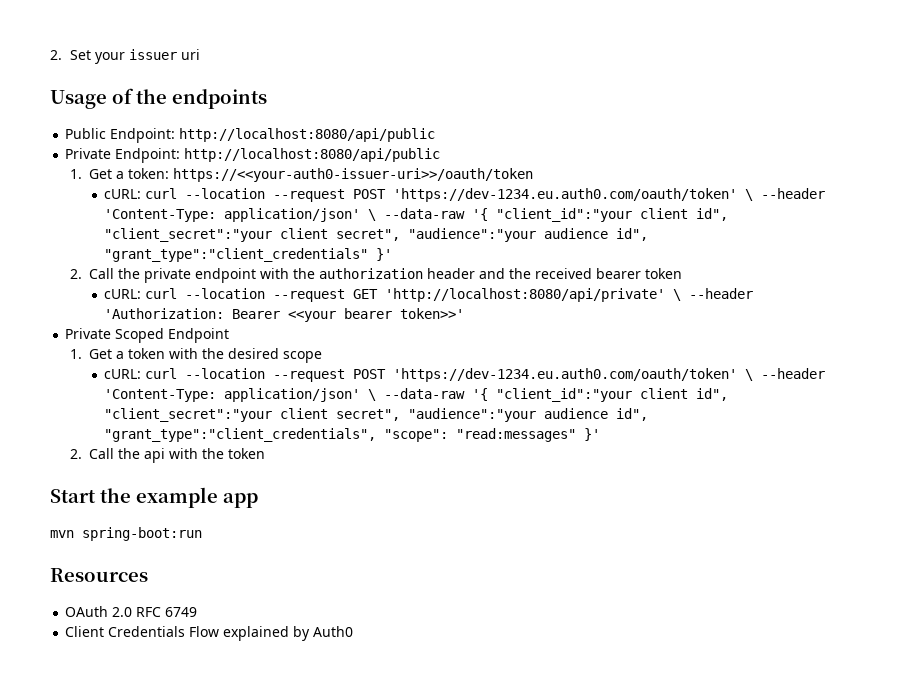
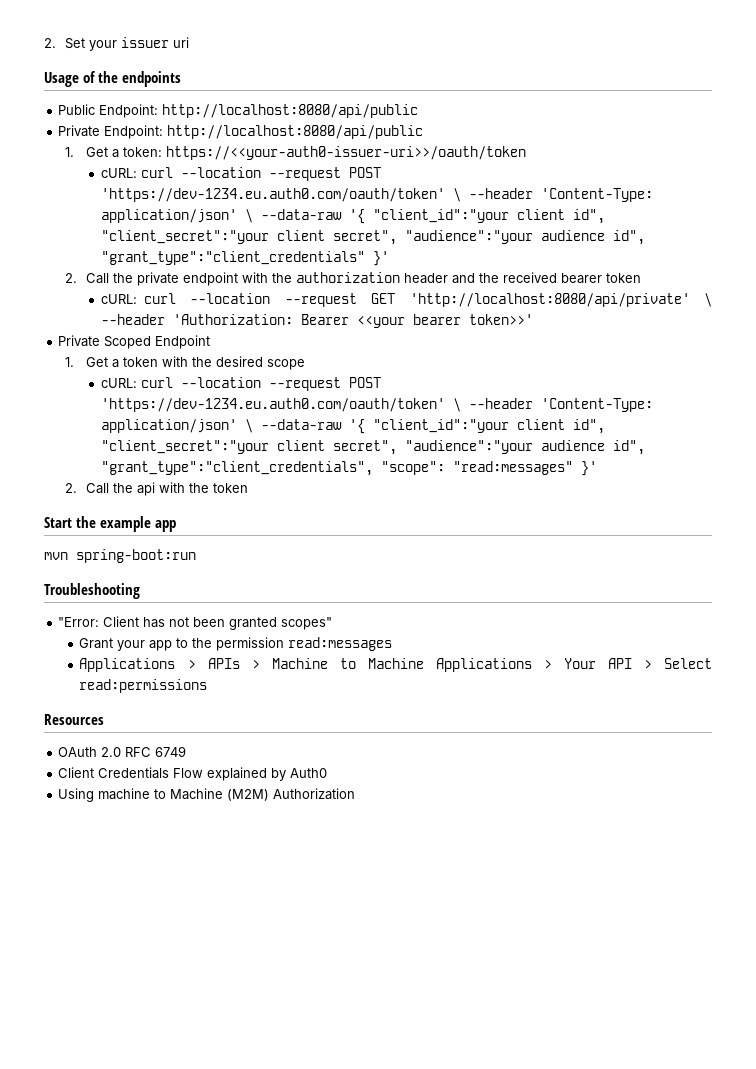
+ Troubleshooting
+ "Error: Client has not been granted scopes"
+ Grant your app to the permission read:messages
+ Applications > APIs > Machine to Machine Applications > Your API > Select read:permissions
+ Using machine to Machine (M2M) Authorization

